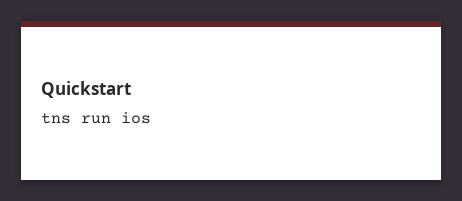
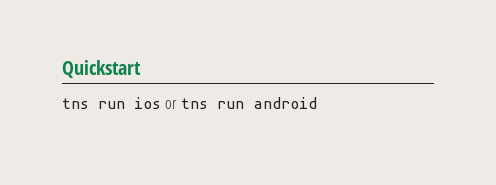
- tns run ios
+ tns run ios or tns run android

